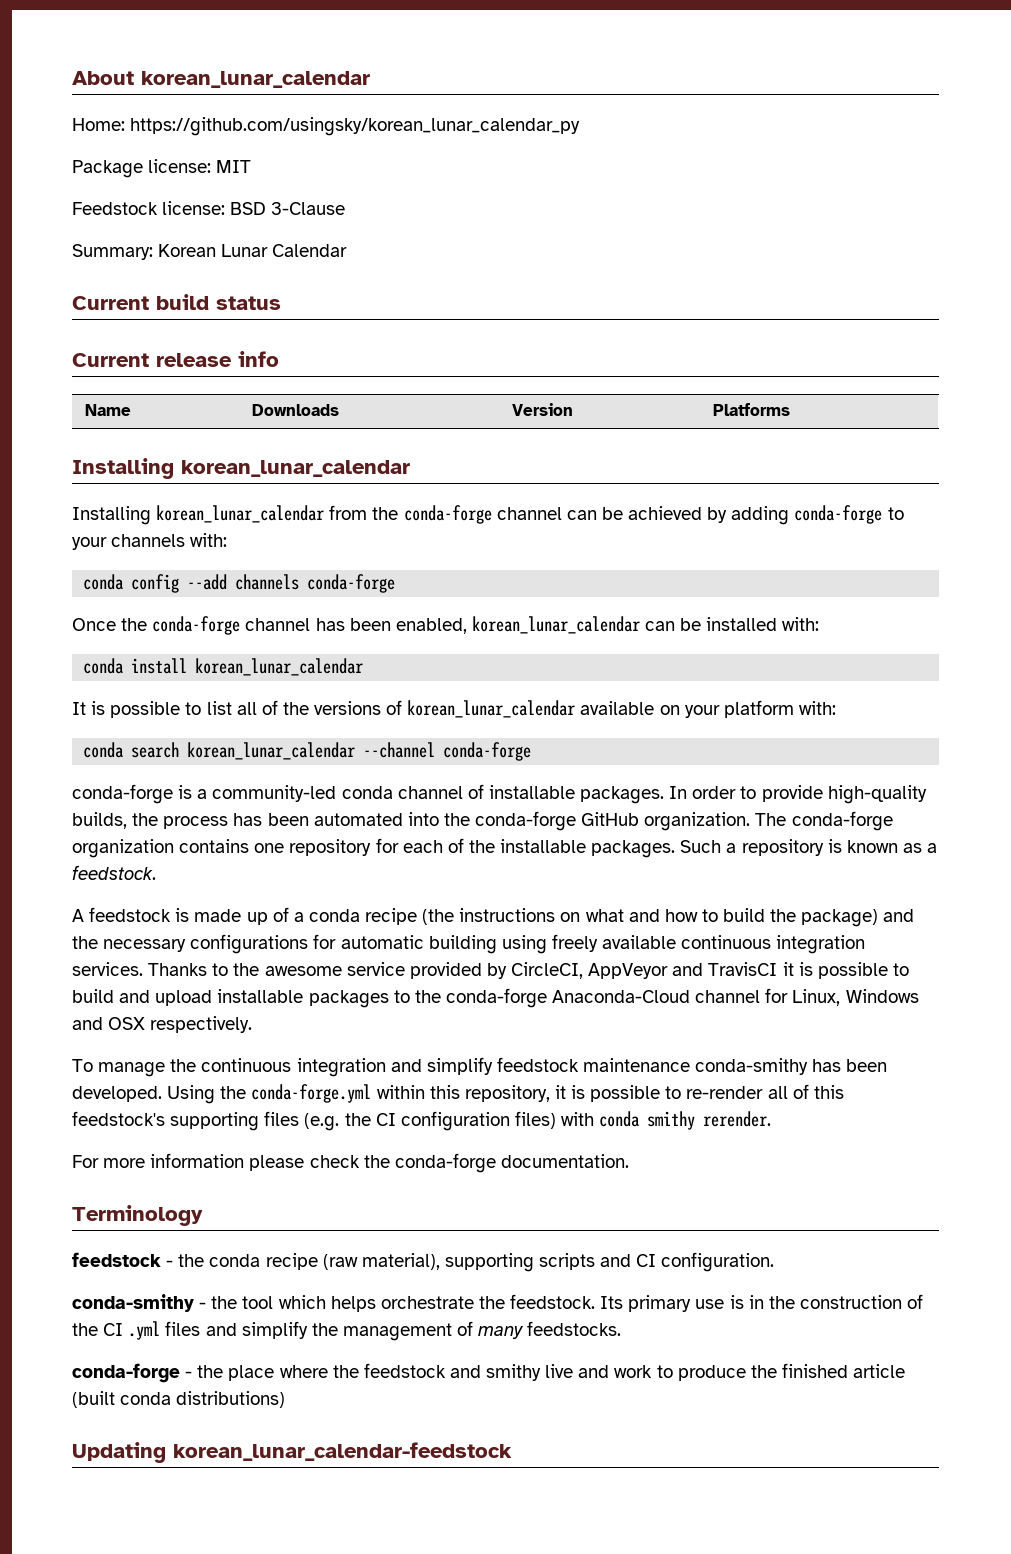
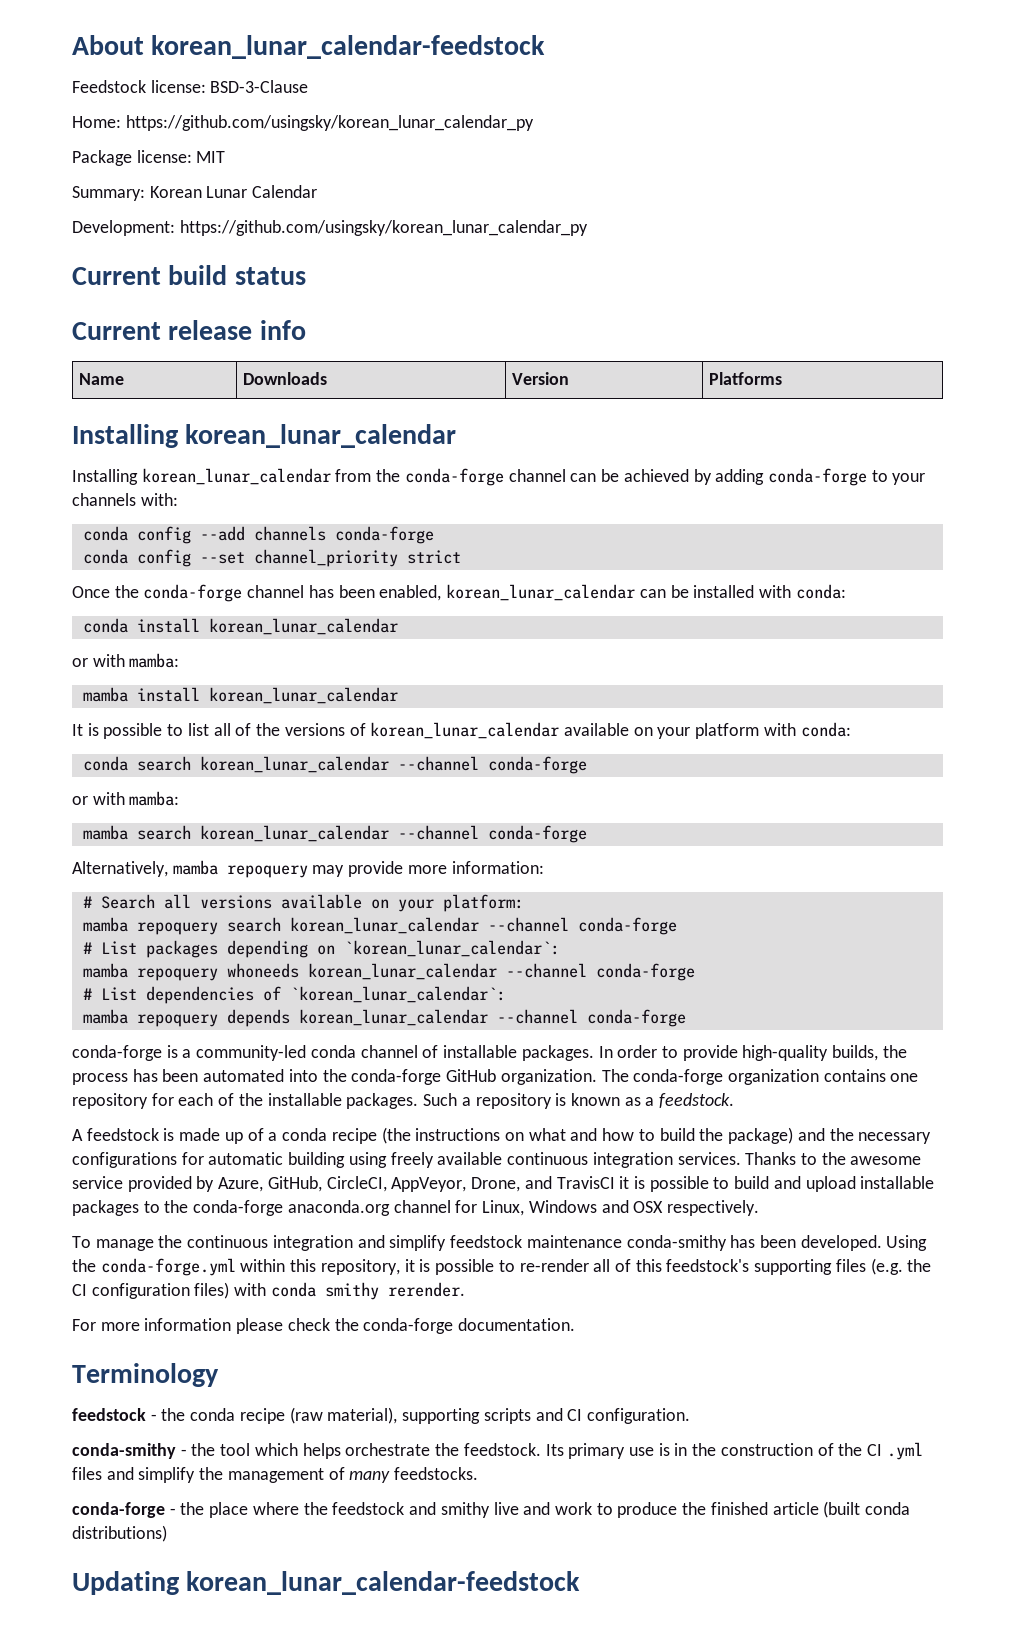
- About korean_lunar_calendar
+ About korean_lunar_calendar-feedstock
+ Feedstock license: BSD-3-Clause
- Feedstock license: BSD 3-Clause
+ Development: https://github.com/usingsky/korean_lunar_calendar_py
+ conda config --set channel_priority strict
- Once the conda-forge channel has been enabled, korean_lunar_calendar can be installed with:
+ Once the conda-forge channel has been enabled, korean_lunar_calendar can be installed with conda:
  conda install korean_lunar_calendar
+ or with mamba:
+ mamba install korean_lunar_calendar
- It is possible to list all of the versions of korean_lunar_calendar available on your platform with:
+ It is possible to list all of the versions of korean_lunar_calendar available on your platform with conda:
  conda search korean_lunar_calendar --channel conda-forge
+ or with mamba:
+ mamba search korean_lunar_calendar --channel conda-forge
+ Alternatively, mamba repoquery may provide more information:
+ # Search all versions available on your platform:
+ mamba repoquery search korean_lunar_calendar --channel conda-forge
+ # List packages depending on `korean_lunar_calendar`:
+ mamba repoquery whoneeds korean_lunar_calendar --channel conda-forge
+ # List dependencies of `korean_lunar_calendar`:
+ mamba repoquery depends korean_lunar_calendar --channel conda-forge
- Thanks to the awesome service provided by CircleCI, AppVeyor and TravisCI it is possible to build and upload installable packages to the conda-forge Anaconda-Cloud channel for Linux, Windows and OSX respectively.
+ Thanks to the awesome service provided by Azure, GitHub, CircleCI, AppVeyor, Drone, and TravisCI it is possible to build and upload installable packages to the conda-forge anaconda.org channel for Linux, Windows and OSX respectively.

